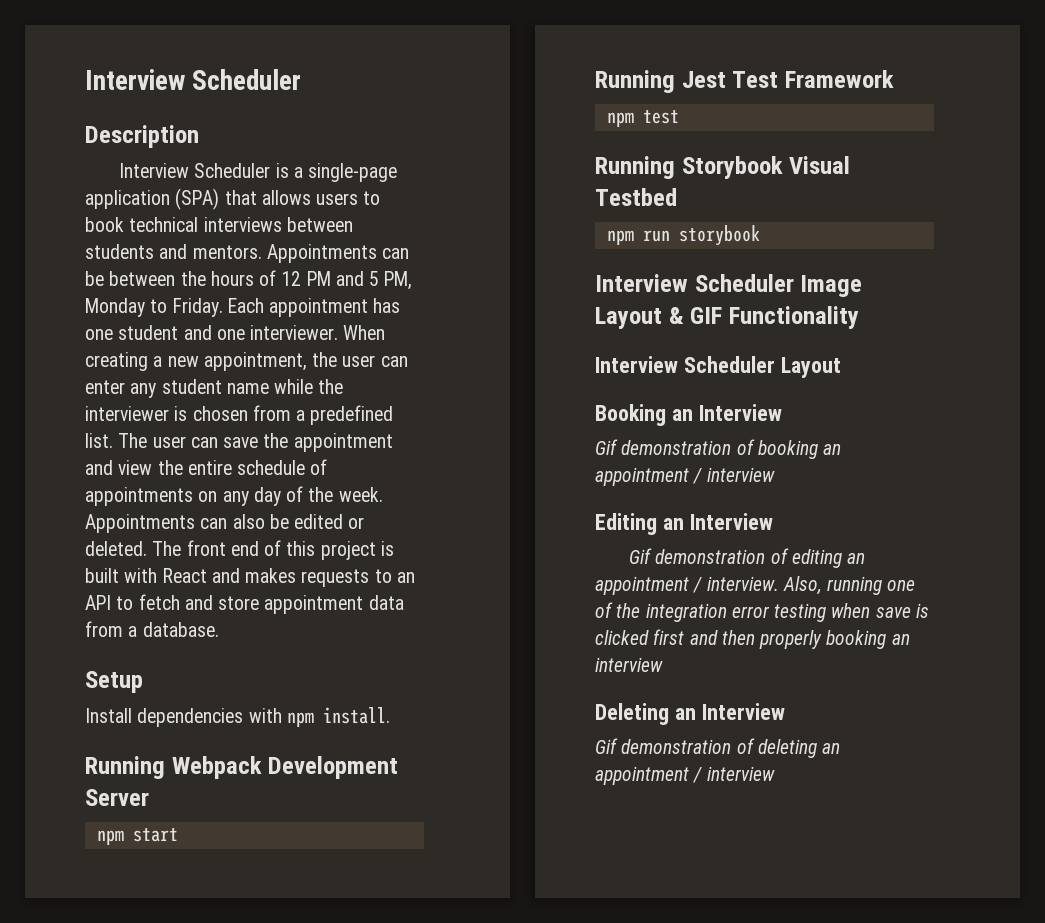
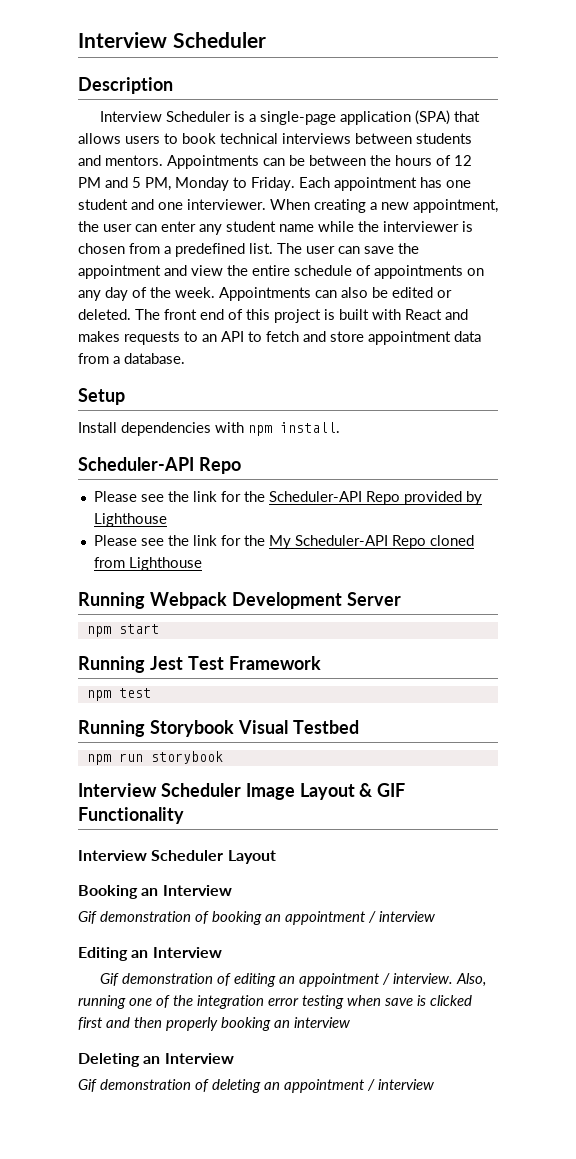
  Install dependencies with npm install.
+ Scheduler-API Repo
+ Please see the link for the Scheduler-API Repo provided by Lighthouse
+ Please see the link for the My Scheduler-API Repo cloned from Lighthouse

